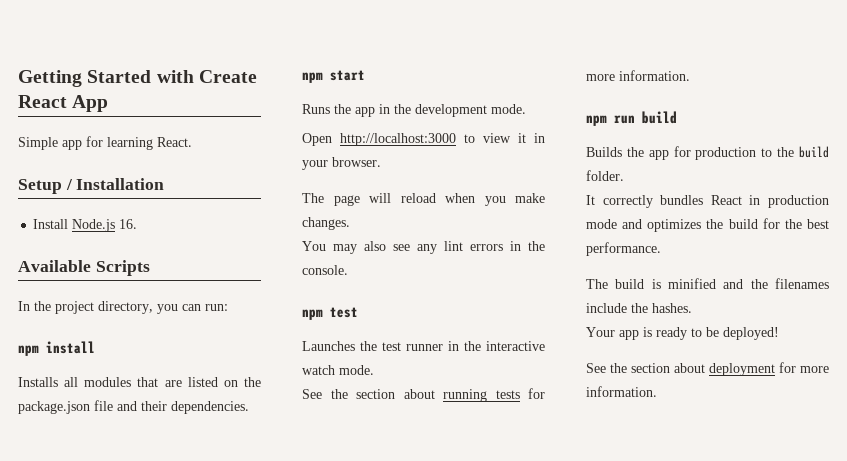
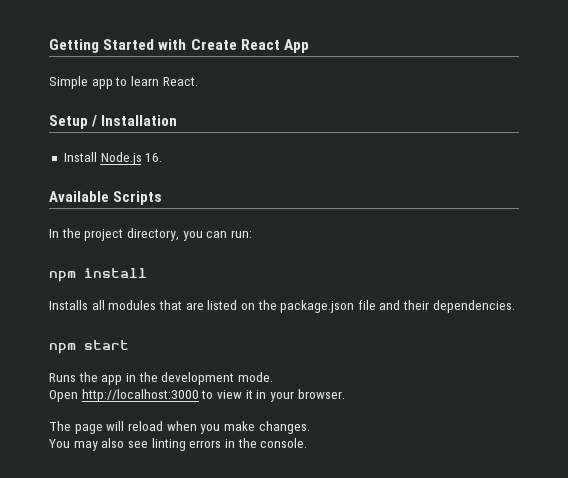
- Simple app for learning React.
+ Simple app to learn React.
- You may also see any lint errors in the console.
+ You may also see linting errors in the console.
- npm test
- Launches the test runner in the interactive watch mode.
- See the section about running tests for more information.
- npm run build
- Builds the app for production to the build folder.
- It correctly bundles React in production mode and optimizes the build for the best performance.
- The build is minified and the filenames include the hashes.
- Your app is ready to be deployed!
- See the section about deployment for more information.

